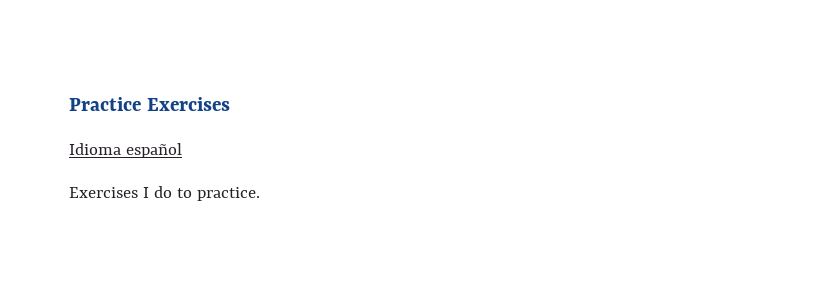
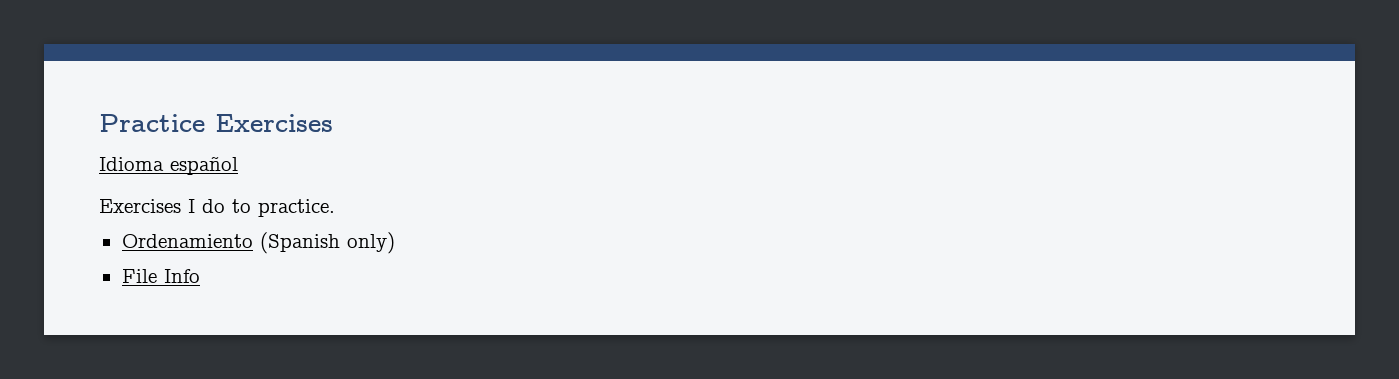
+ Ordenamiento (Spanish only)
+ File Info

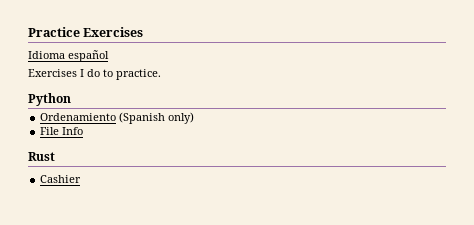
+ Python
+ Rust
+ Cashier

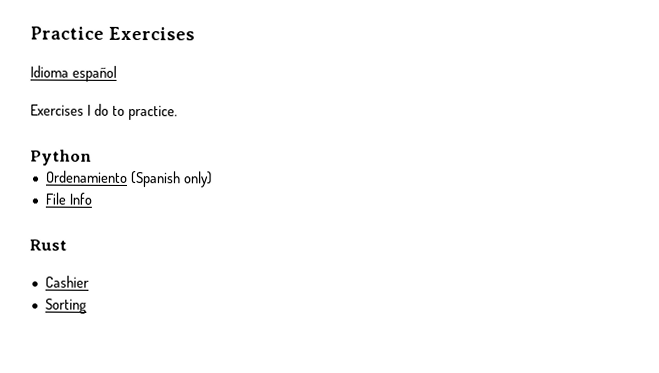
+ Sorting

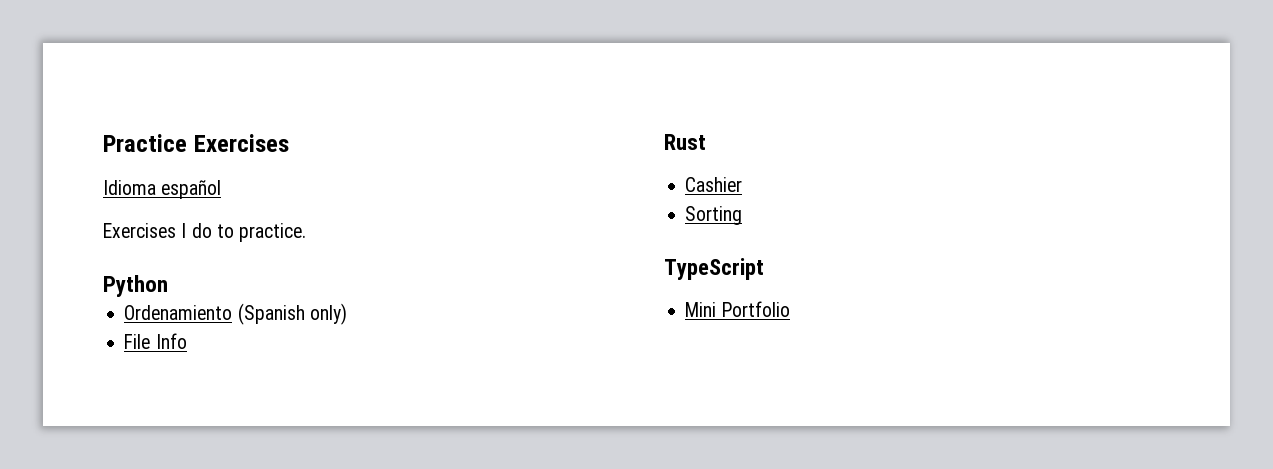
+ TypeScript
+ Mini Portfolio

